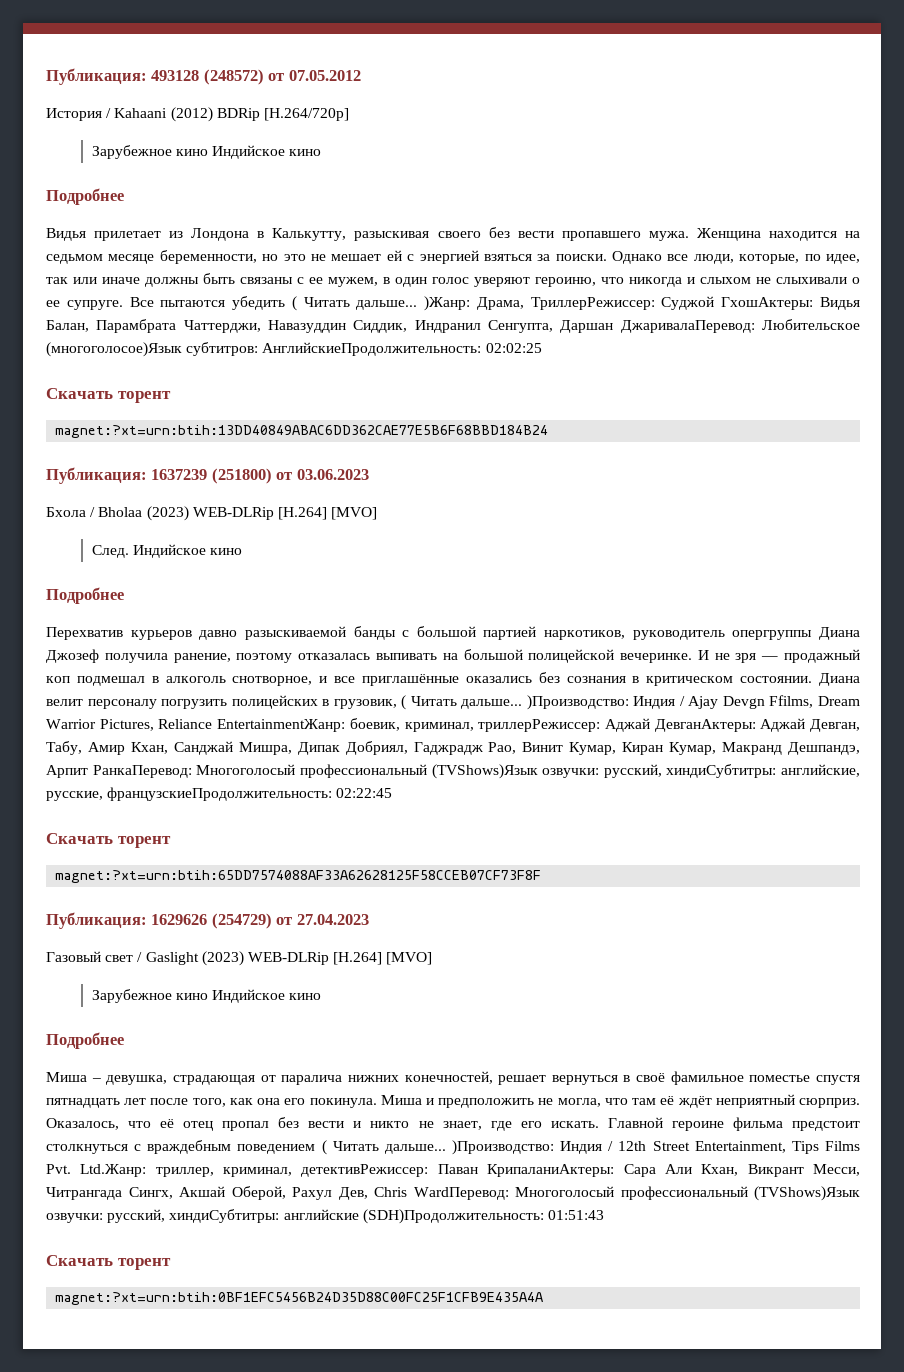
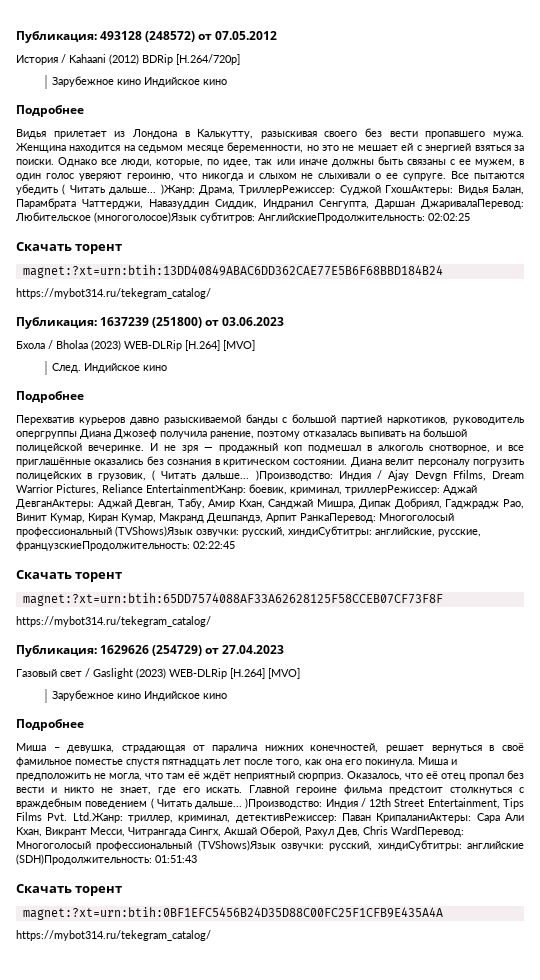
  magnet:?xt=urn:btih:13DD40849ABAC6DD362CAE77E5B6F68BBD184B24
+ https://mybot314.ru/tekegram_catalog/
  magnet:?xt=urn:btih:65DD7574088AF33A62628125F58CCEB07CF73F8F
+ https://mybot314.ru/tekegram_catalog/
  magnet:?xt=urn:btih:0BF1EFC5456B24D35D88C00FC25F1CFB9E435A4A
+ https://mybot314.ru/tekegram_catalog/

